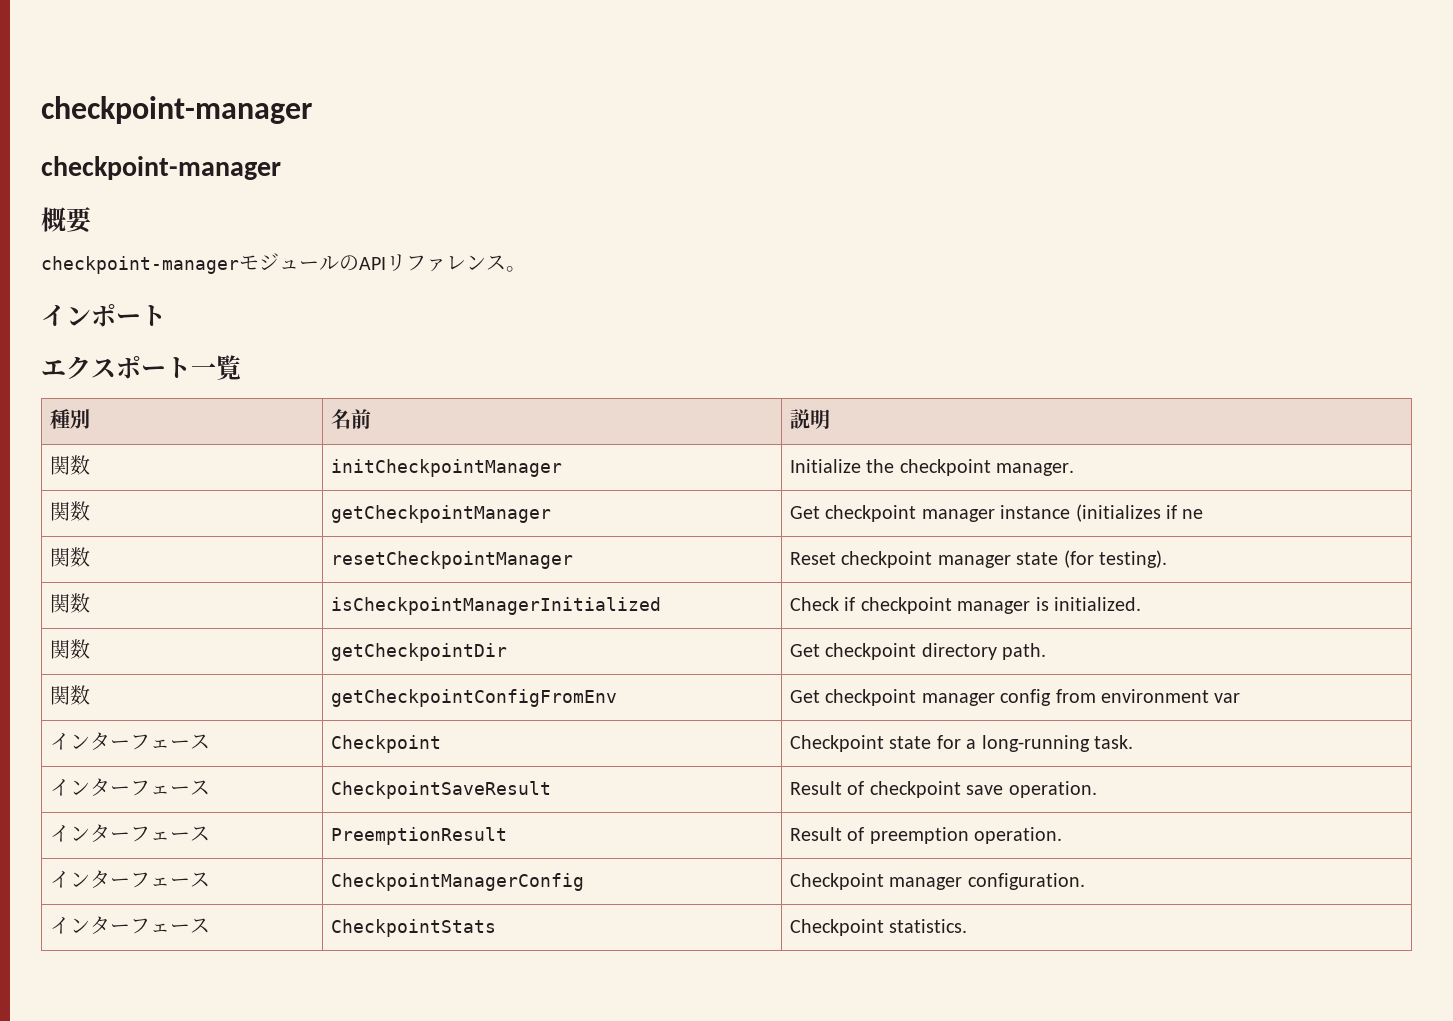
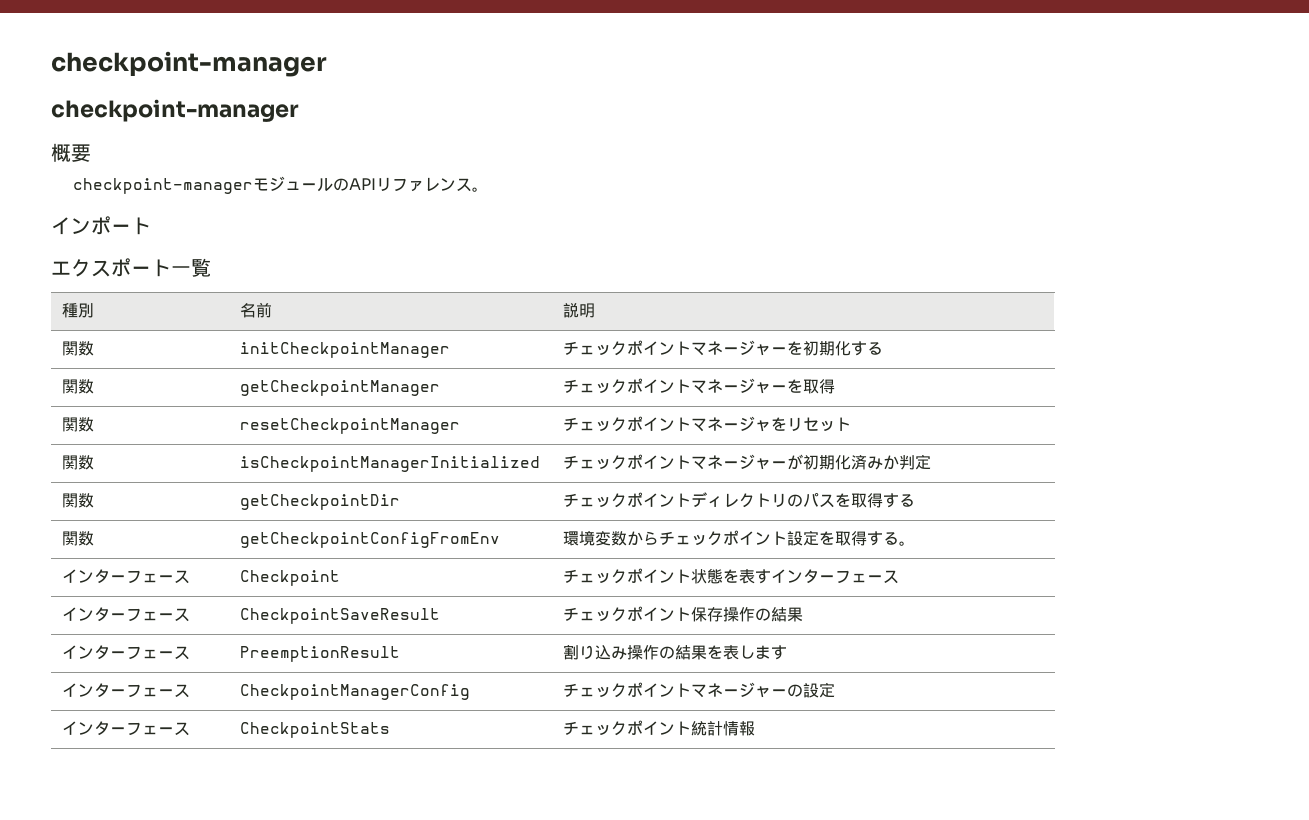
- 関数 | initCheckpointManager | Initialize the checkpoint manager.
- 関数 | getCheckpointManager | Get checkpoint manager instance (initializes if ne
- 関数 | resetCheckpointManager | Reset checkpoint manager state (for testing).
- 関数 | isCheckpointManagerInitialized | Check if checkpoint manager is initialized.
- 関数 | getCheckpointDir | Get checkpoint directory path.
- 関数 | getCheckpointConfigFromEnv | Get checkpoint manager config from environment var
+ 関数 | initCheckpointManager | チェックポイントマネージャーを初期化する
+ 関数 | getCheckpointManager | チェックポイントマネージャーを取得
+ 関数 | resetCheckpointManager | チェックポイントマネージャをリセット
+ 関数 | isCheckpointManagerInitialized | チェックポイントマネージャーが初期化済みか判定
+ 関数 | getCheckpointDir | チェックポイントディレクトリのパスを取得する
+ 関数 | getCheckpointConfigFromEnv | 環境変数からチェックポイント設定を取得する。
- インターフェース | Checkpoint | Checkpoint state for a long-running task.
+ インターフェース | Checkpoint | チェックポイント状態を表すインターフェース
- インターフェース | CheckpointSaveResult | Result of checkpoint save operation.
+ インターフェース | CheckpointSaveResult | チェックポイント保存操作の結果
- インターフェース | PreemptionResult | Result of preemption operation.
+ インターフェース | PreemptionResult | 割り込み操作の結果を表します
- インターフェース | CheckpointManagerConfig | Checkpoint manager configuration.
+ インターフェース | CheckpointManagerConfig | チェックポイントマネージャーの設定
- インターフェース | CheckpointStats | Checkpoint statistics.
+ インターフェース | CheckpointStats | チェックポイント統計情報

